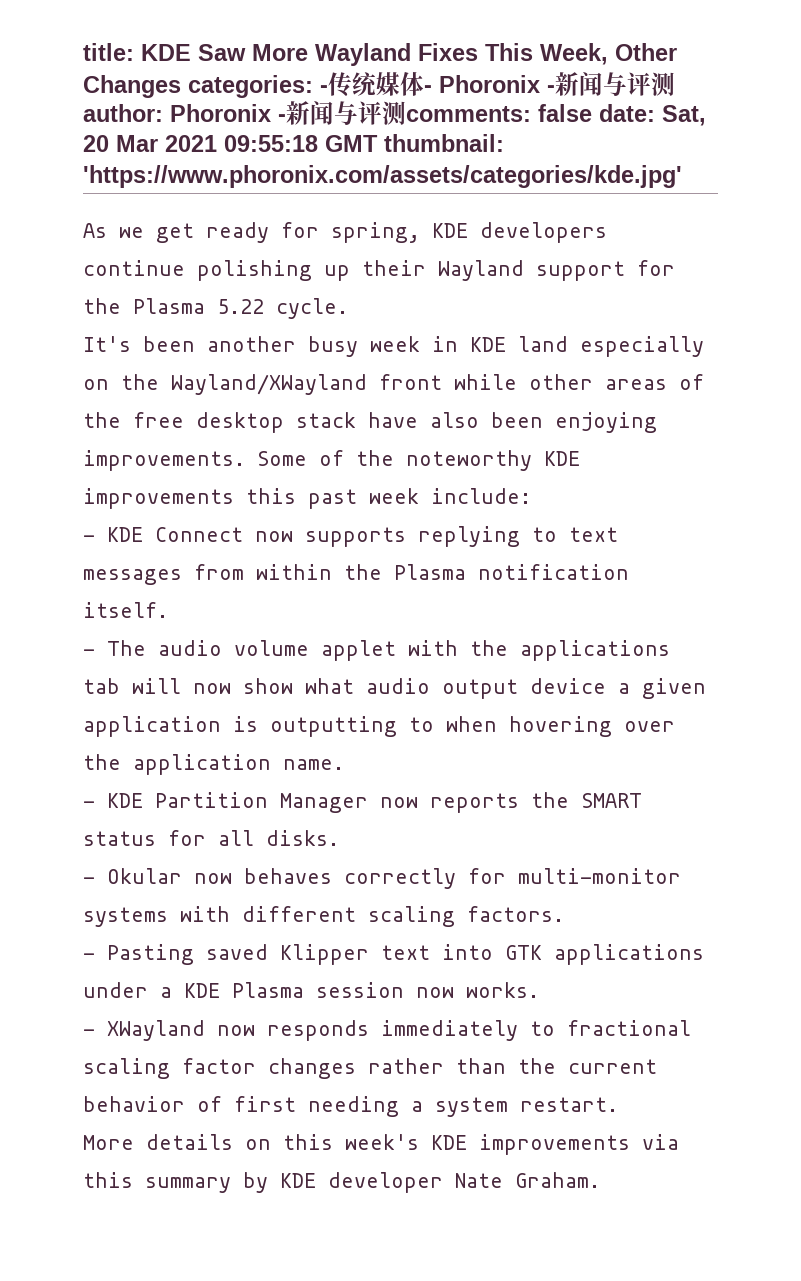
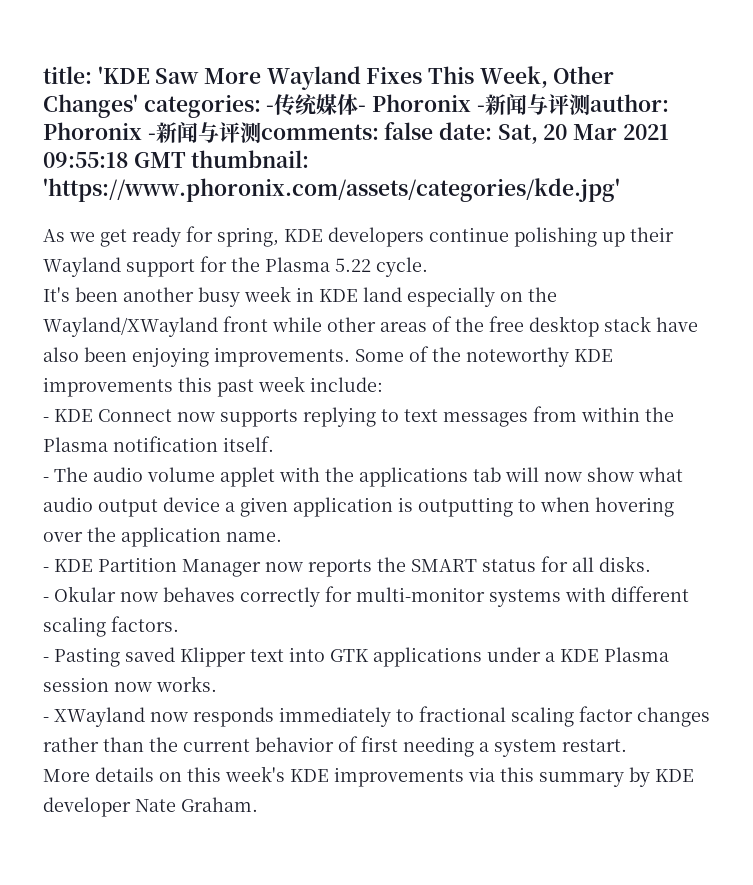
- title: KDE Saw More Wayland Fixes This Week, Other Changes categories: -传统媒体- Phoronix -新闻与评测author: Phoronix -新闻与评测comments: false date: Sat, 20 Mar 2021 09:55:18 GMT thumbnail: 'https://www.phoronix.com/assets/categories/kde.jpg'
+ title: 'KDE Saw More Wayland Fixes This Week, Other Changes' categories: -传统媒体- Phoronix -新闻与评测author: Phoronix -新闻与评测comments: false date: Sat, 20 Mar 2021 09:55:18 GMT thumbnail: 'https://www.phoronix.com/assets/categories/kde.jpg'

